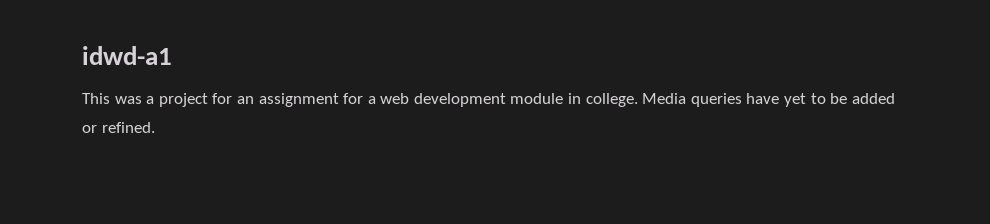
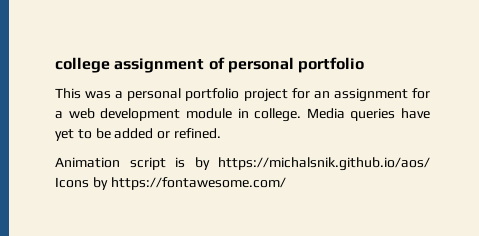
- idwd-a1
+ college assignment of personal portfolio
- This was a project for an assignment for a web development module in college.
+ This was a personal portfolio project for an assignment for a web development module in college.
+ Animation script is by https://michalsnik.github.io/aos/ Icons by https://fontawesome.com/

